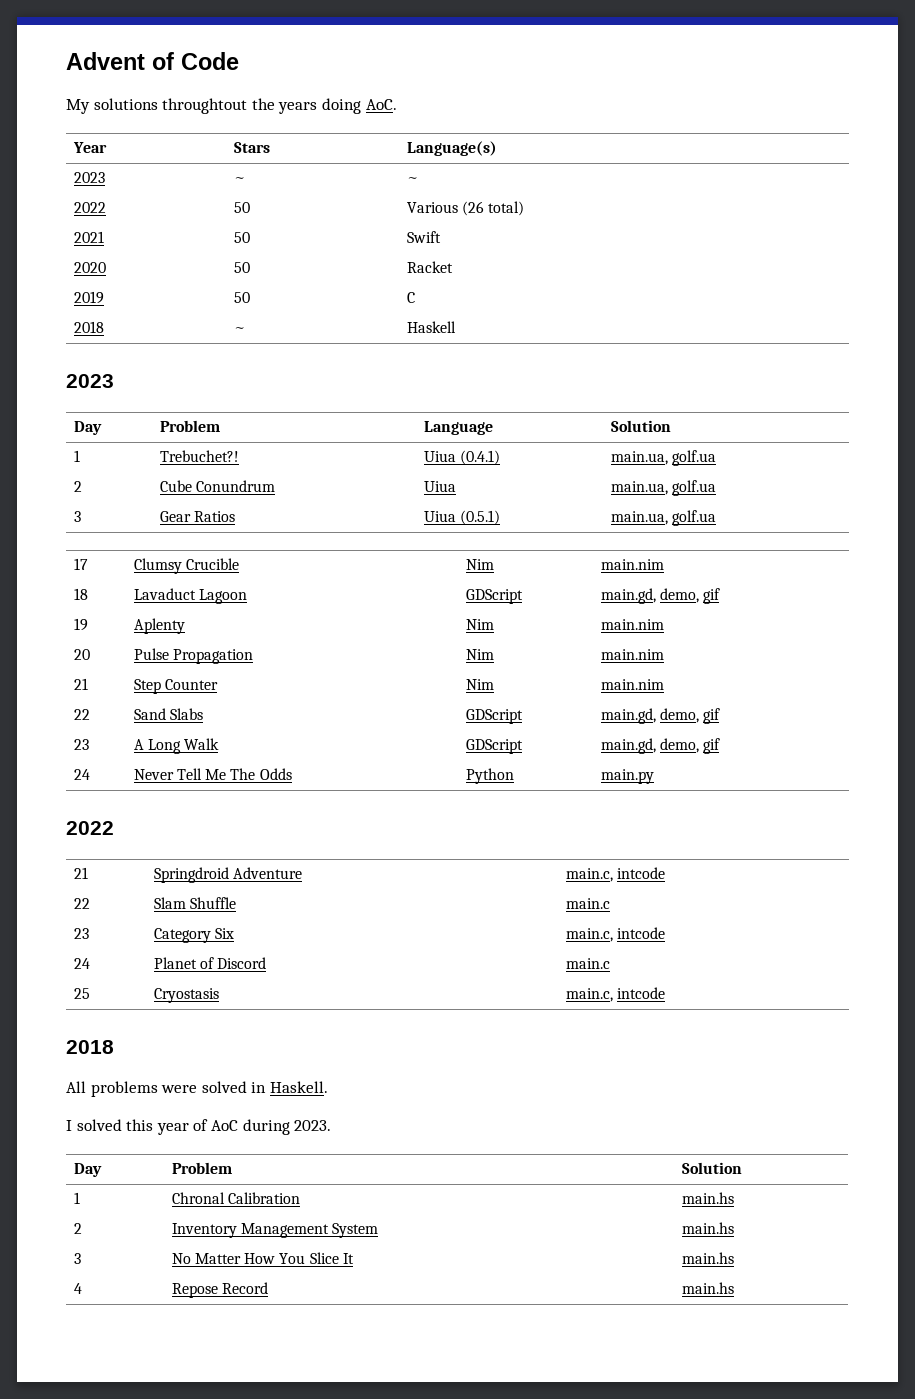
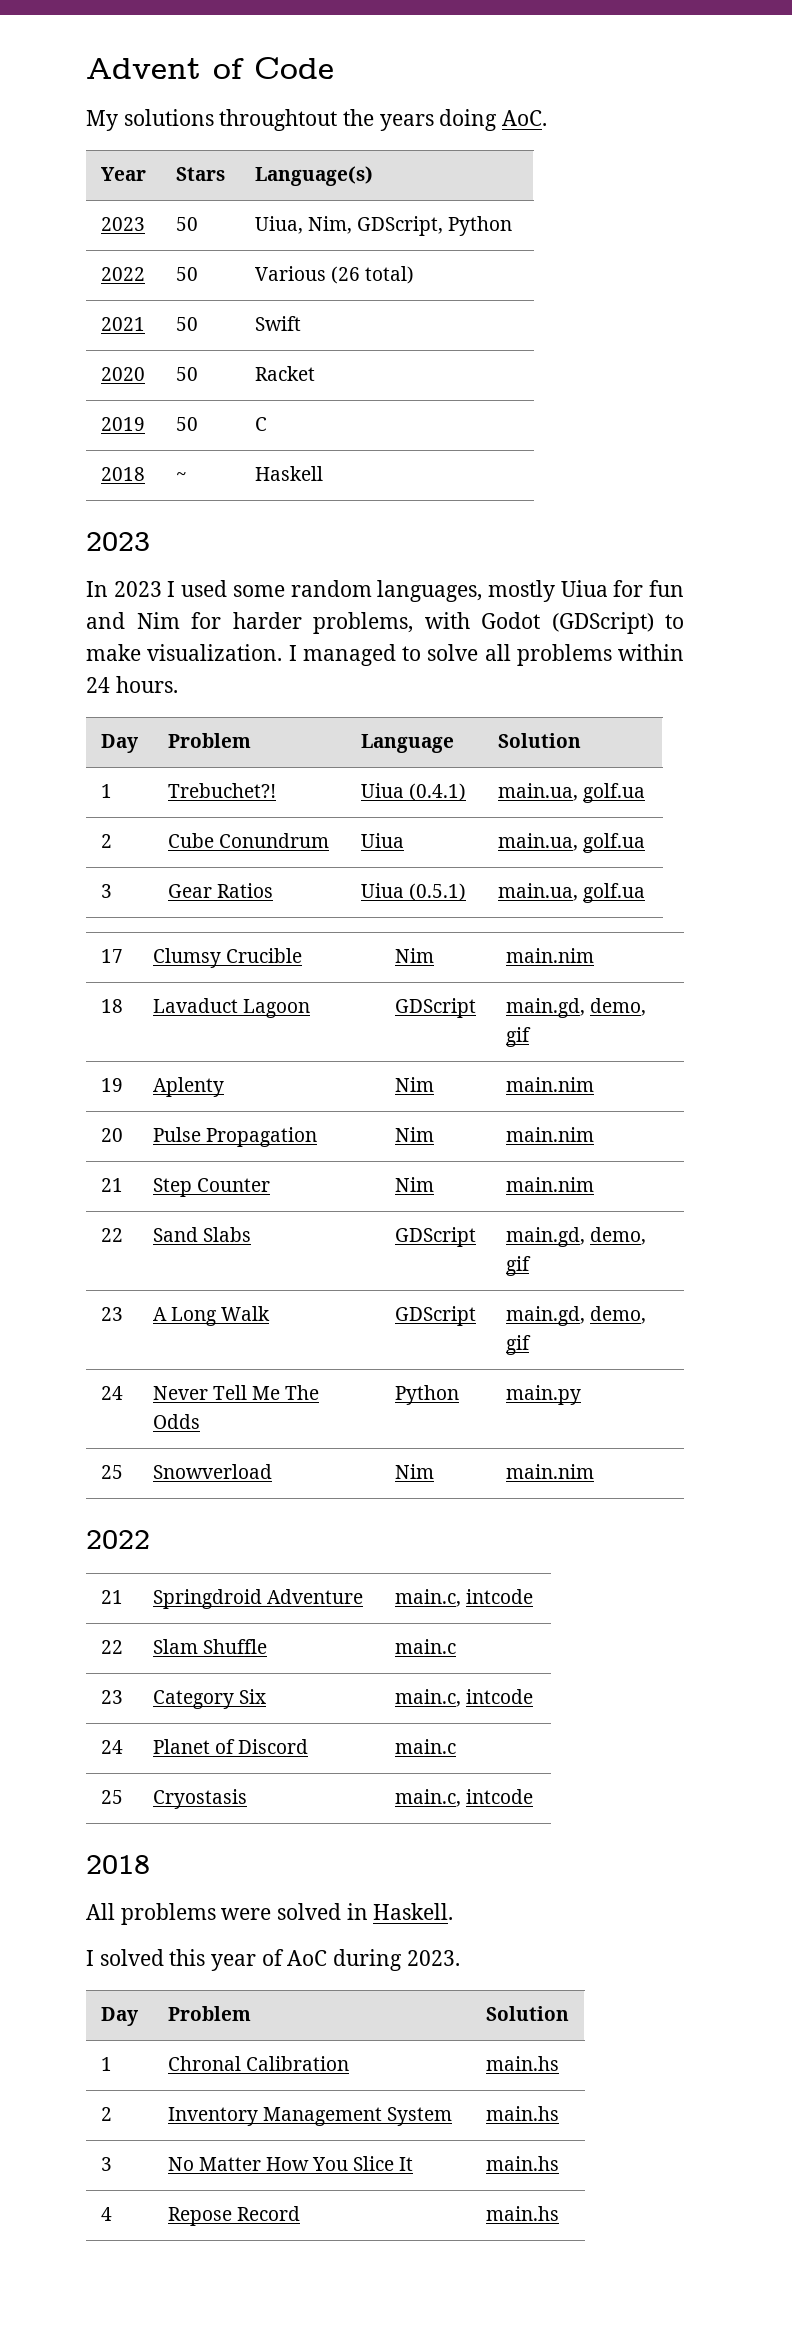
- 2023 | ~ | ~
+ 2023 | 50 | Uiua, Nim, GDScript, Python
+ In 2023 I used some random languages, mostly Uiua for fun and Nim for harder problems, with Godot (GDScript) to make visualization. I managed to solve all problems within 24 hours.
+ 25 | Snowverload | Nim | main.nim

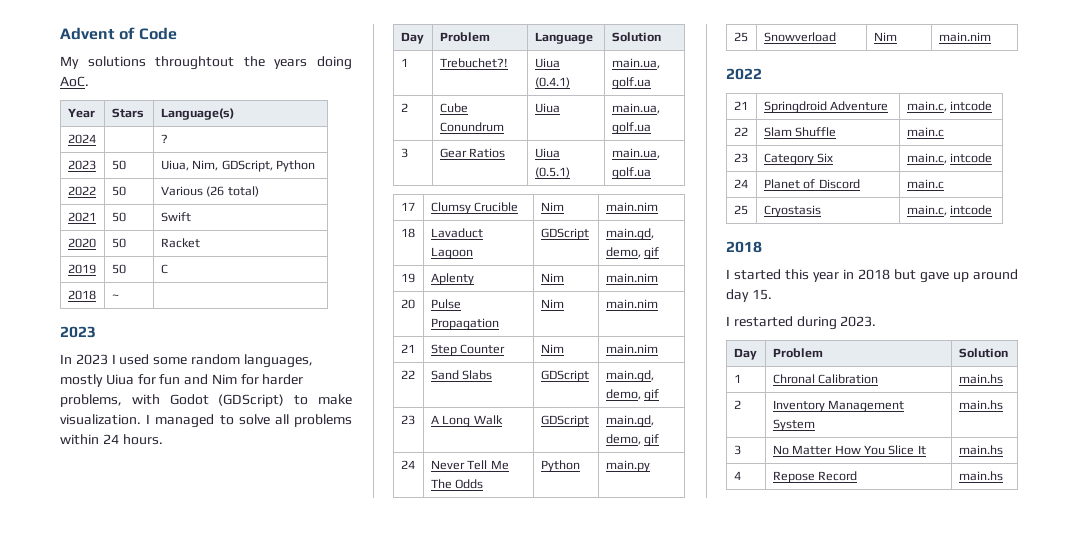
+ 2024 | | ?
- 2018 | ~ | Haskell
+ 2018 | ~ |
- All problems were solved in Haskell.
- I solved this year of AoC during 2023.
+ I started this year in 2018 but gave up around day 15.
+ I restarted during 2023.

